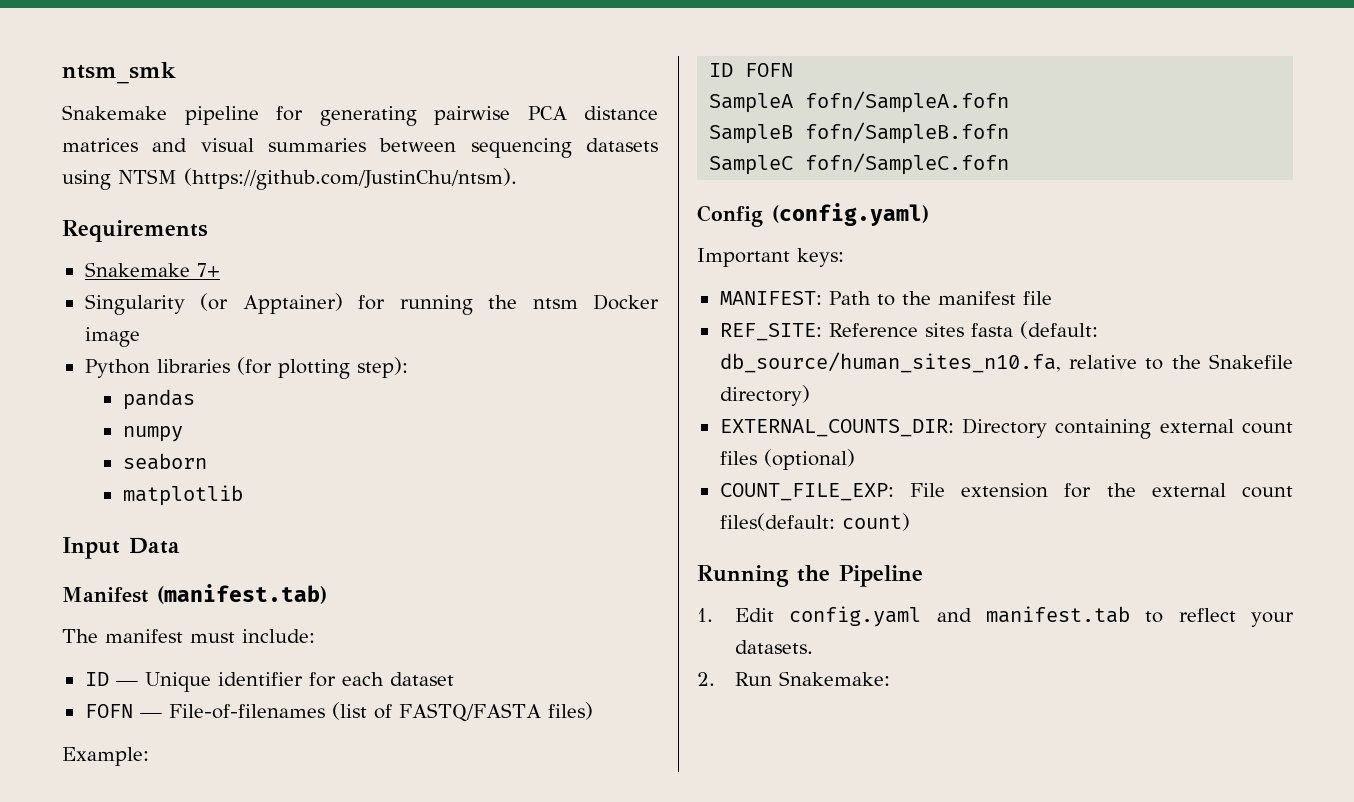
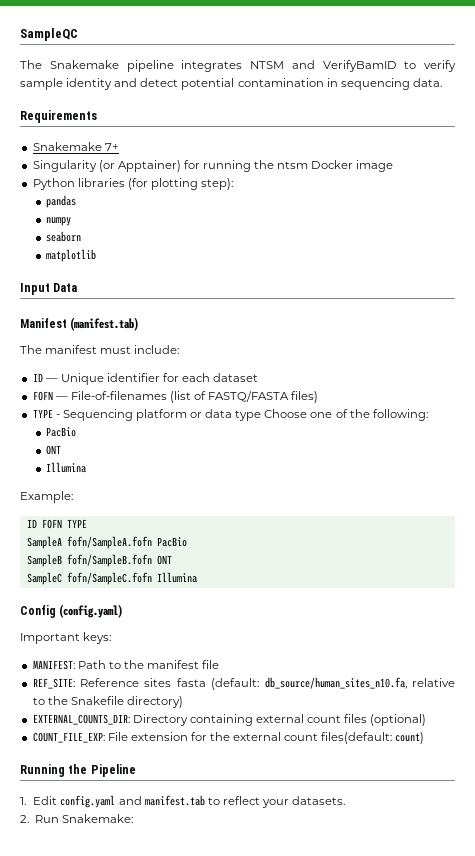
- ntsm_smk
- Snakemake pipeline for generating pairwise PCA distance matrices and visual summaries between sequencing datasets using NTSM (https://github.com/JustinChu/ntsm).
+ SampleQC
+ The Snakemake pipeline integrates NTSM and VerifyBamID to verify sample identity and detect potential contamination in sequencing data.
+ TYPE - Sequencing platform or data type Choose one of the following:
+ PacBio
+ ONT
+ Illumina
- ID FOFN
+ ID FOFN TYPE
- SampleA fofn/SampleA.fofn
+ SampleA fofn/SampleA.fofn PacBio
- SampleB fofn/SampleB.fofn
+ SampleB fofn/SampleB.fofn ONT
- SampleC fofn/SampleC.fofn
+ SampleC fofn/SampleC.fofn Illumina

